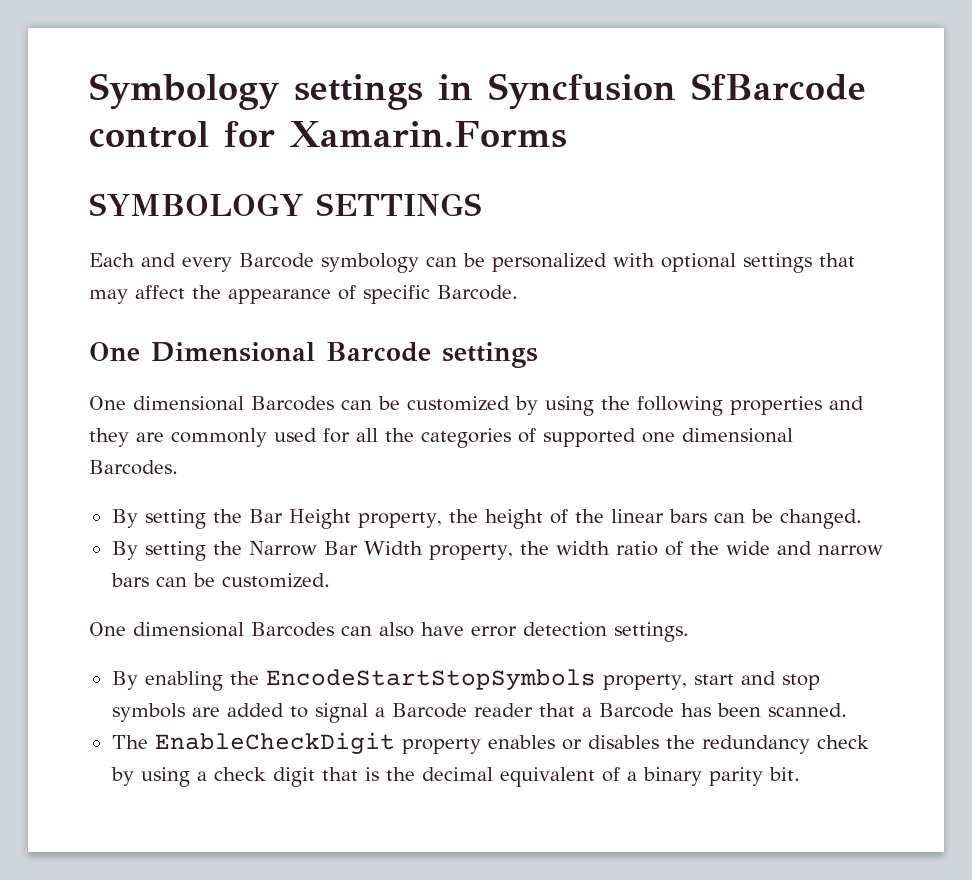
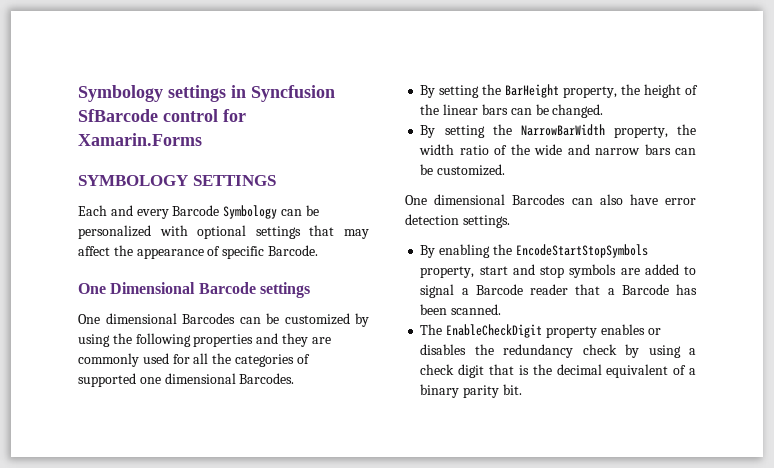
- Each and every Barcode symbology can be personalized with optional settings that may affect the appearance of specific Barcode.
+ Each and every Barcode Symbology can be personalized with optional settings that may affect the appearance of specific Barcode.
- By setting the Bar Height property, the height of the linear bars can be changed.
+ By setting the BarHeight property, the height of the linear bars can be changed.
- By setting the Narrow Bar Width property, the width ratio of the wide and narrow bars can be customized.
+ By setting the NarrowBarWidth property, the width ratio of the wide and narrow bars can be customized.

